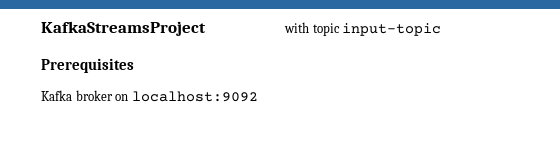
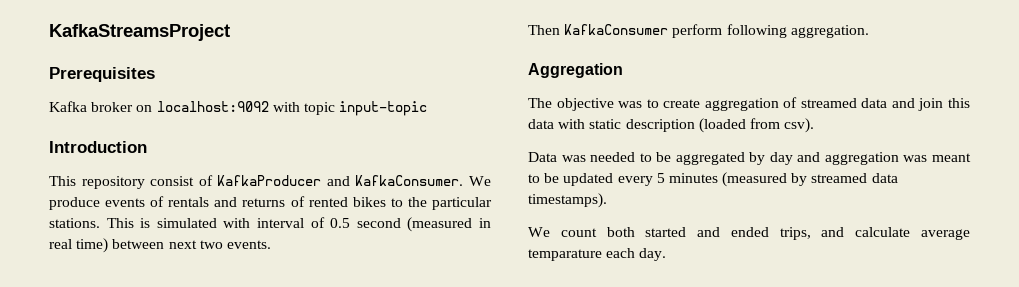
+ Introduction
+ This repository consist of KafkaProducer and KafkaConsumer. We produce events of rentals and returns of rented bikes to the particular stations. This is simulated with interval of 0.5 second (measured in real time) between next two events.
+ Then KafkaConsumer perform following aggregation.
+ Aggregation
+ The objective was to create aggregation of streamed data and join this data with static description (loaded from csv).
+ Data was needed to be aggregated by day and aggregation was meant to be updated every 5 minutes (measured by streamed data timestamps).
+ We count both started and ended trips, and calculate average temparature each day.

